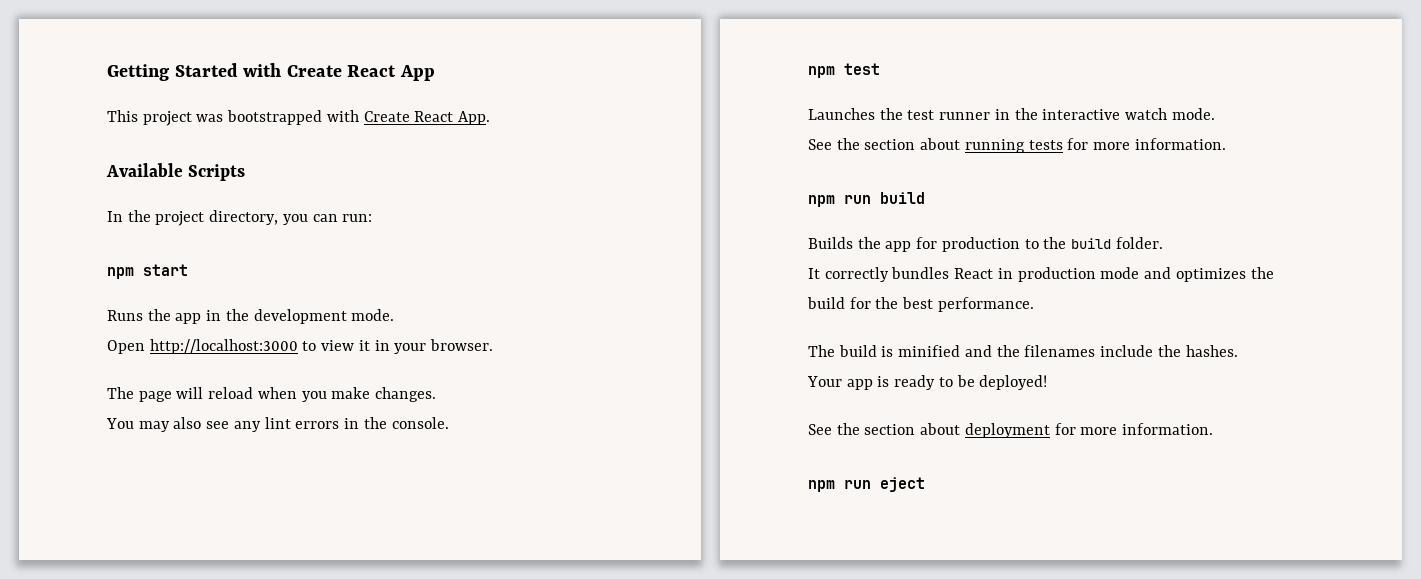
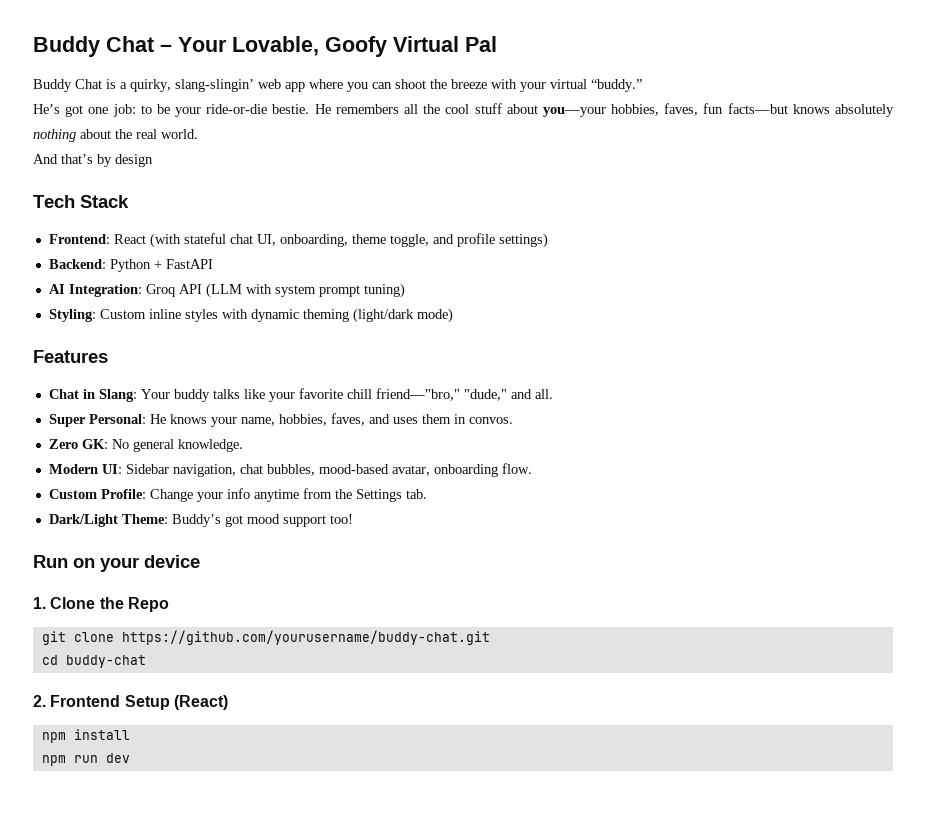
- Getting Started with Create React App
- This project was bootstrapped with Create React App.
- Available Scripts
- In the project directory, you can run:
- npm start
- Runs the app in the development mode.
- Open http://localhost:3000 to view it in your browser.
- The page will reload when you make changes.
- You may also see any lint errors in the console.
- npm test
- Launches the test runner in the interactive watch mode.
- See the section about running tests for more information.
- npm run build
- Builds the app for production to the build folder.
- It correctly bundles React in production mode and optimizes the build for the best performance.
- The build is minified and the filenames include the hashes.
- Your app is ready to be deployed!
- See the section about deployment for more information.
- npm run eject
+ Buddy Chat – Your Lovable, Goofy Virtual Pal
+ Buddy Chat is a quirky, slang-slingin’ web app where you can shoot the breeze with your virtual “buddy.”
+ He’s got one job: to be your ride-or-die bestie. He remembers all the cool stuff about you—your hobbies, faves, fun facts—but knows absolutely nothing about the real world.
+ And that’s by design
+ Tech Stack
+ Frontend: React (with stateful chat UI, onboarding, theme toggle, and profile settings)
+ Backend: Python + FastAPI
+ AI Integration: Groq API (LLM with system prompt tuning)
+ Styling: Custom inline styles with dynamic theming (light/dark mode)
+ Features
+ Chat in Slang: Your buddy talks like your favorite chill friend—"bro," "dude," and all.
+ Super Personal: He knows your name, hobbies, faves, and uses them in convos.
+ Zero GK: No general knowledge.
+ Modern UI: Sidebar navigation, chat bubbles, mood-based avatar, onboarding flow.
+ Custom Profile: Change your info anytime from the Settings tab.
+ Dark/Light Theme: Buddy’s got mood support too!
+ Run on your device
+ 1. Clone the Repo
+ git clone https://github.com/yourusername/buddy-chat.git
+ cd buddy-chat
+ 2. Frontend Setup (React)
+ npm install
+ npm run dev

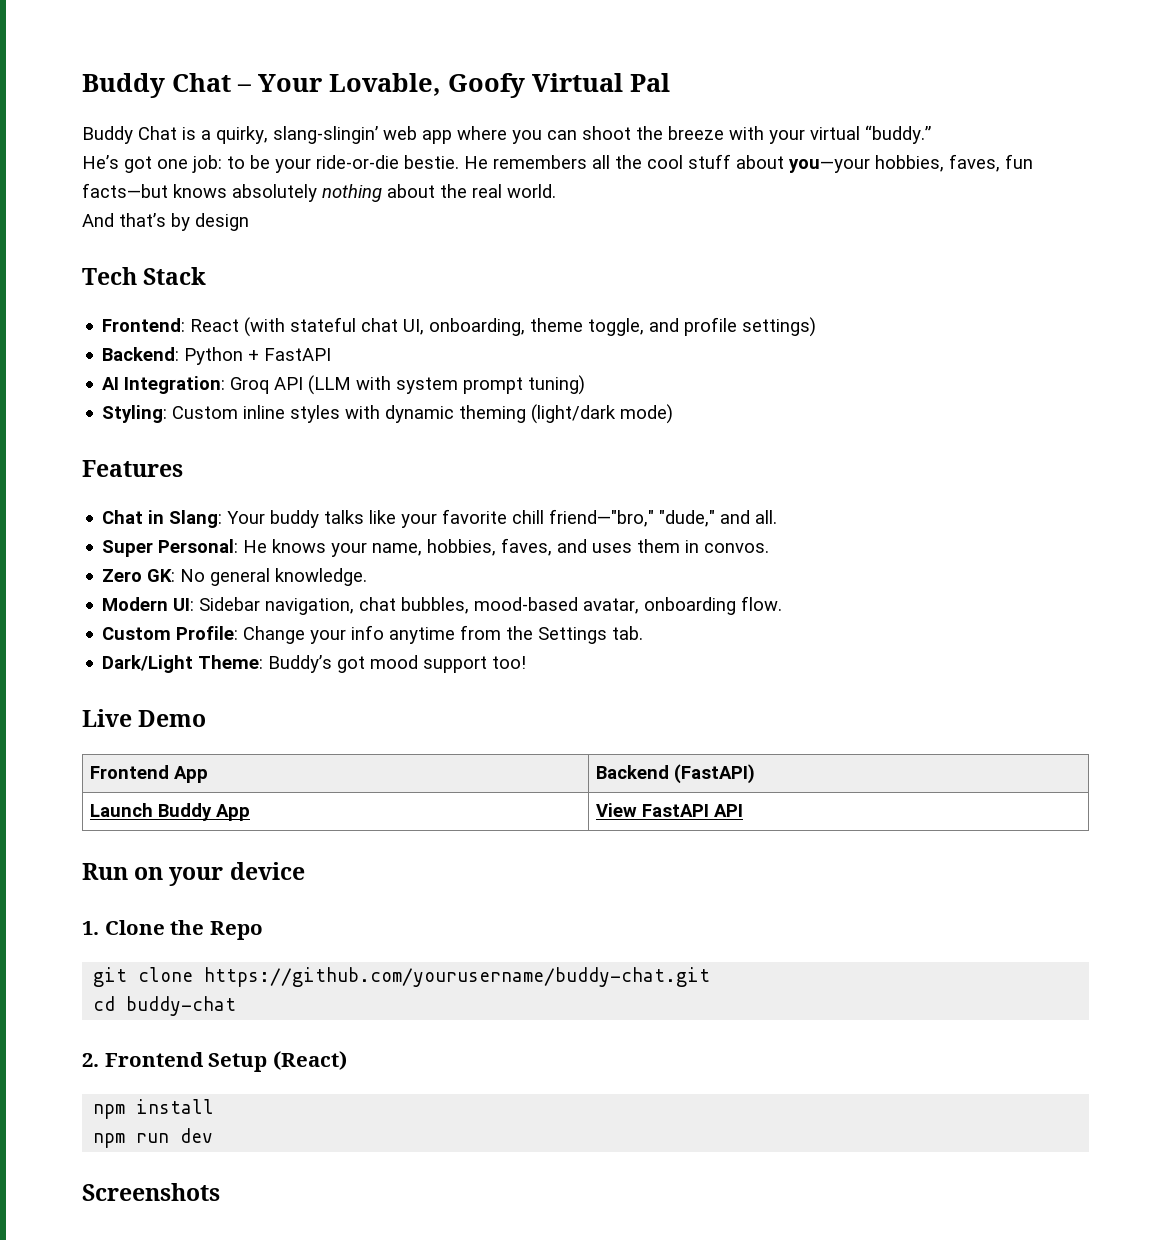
+ Live Demo
+ Frontend App | Backend (FastAPI)
+ Launch Buddy App | View FastAPI API
+ Screenshots

